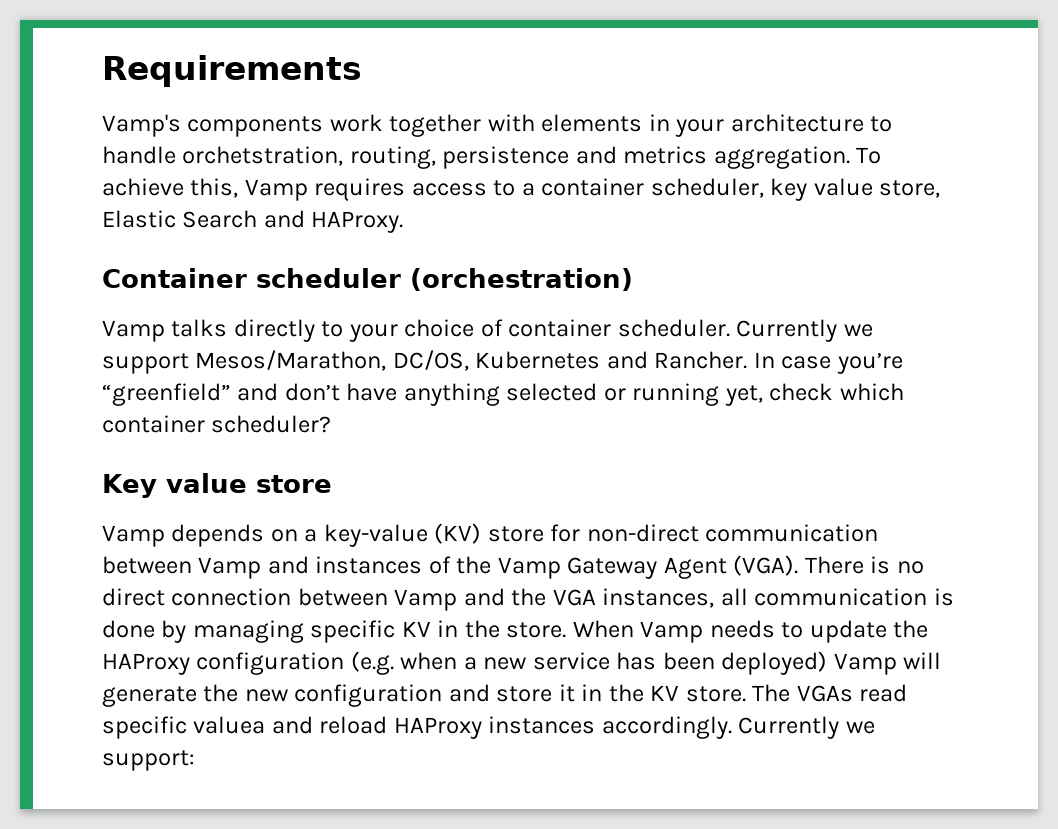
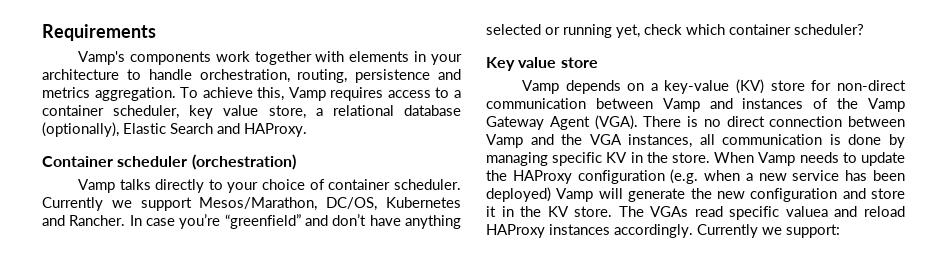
- Vamp's components work together with elements in your architecture to handle orchetstration, routing, persistence and metrics aggregation.
+ Vamp's components work together with elements in your architecture to handle orchestration, routing, persistence and metrics aggregation.
- To achieve this, Vamp requires access to a container scheduler, key value store, Elastic Search and HAProxy.
+ To achieve this, Vamp requires access to a container scheduler, key value store, a relational database (optionally), Elastic Search and HAProxy.

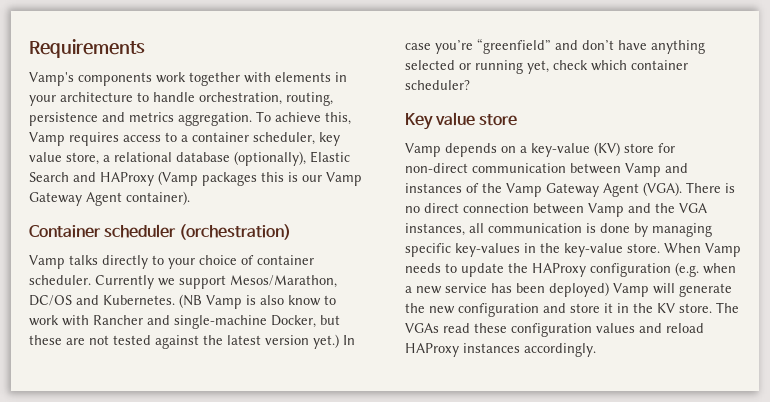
- To achieve this, Vamp requires access to a container scheduler, key value store, a relational database (optionally), Elastic Search and HAProxy.
+ To achieve this, Vamp requires access to a container scheduler, key value store, a relational database (optionally), Elastic Search and HAProxy (Vamp packages this is our Vamp Gateway Agent container).
- Currently we support Mesos/Marathon, DC/OS, Kubernetes and Rancher.
+ Currently we support Mesos/Marathon, DC/OS and Kubernetes. (NB Vamp is also know to work with Rancher and single-machine Docker, but these are not tested against the latest version yet.)
- There is no direct connection between Vamp and the VGA instances, all communication is done by managing specific KV in the store.
+ There is no direct connection between Vamp and the VGA instances, all communication is done by managing specific key-values in the key-value store.
- The VGAs read specific valuea and reload HAProxy instances accordingly. Currently we support:
+ The VGAs read these configuration values and reload HAProxy instances accordingly.

